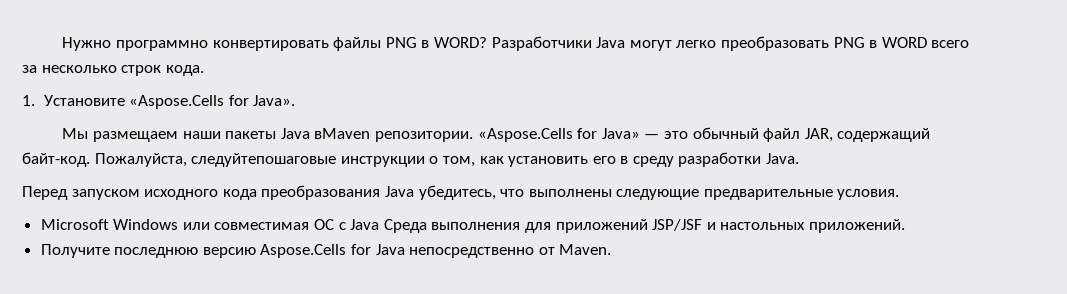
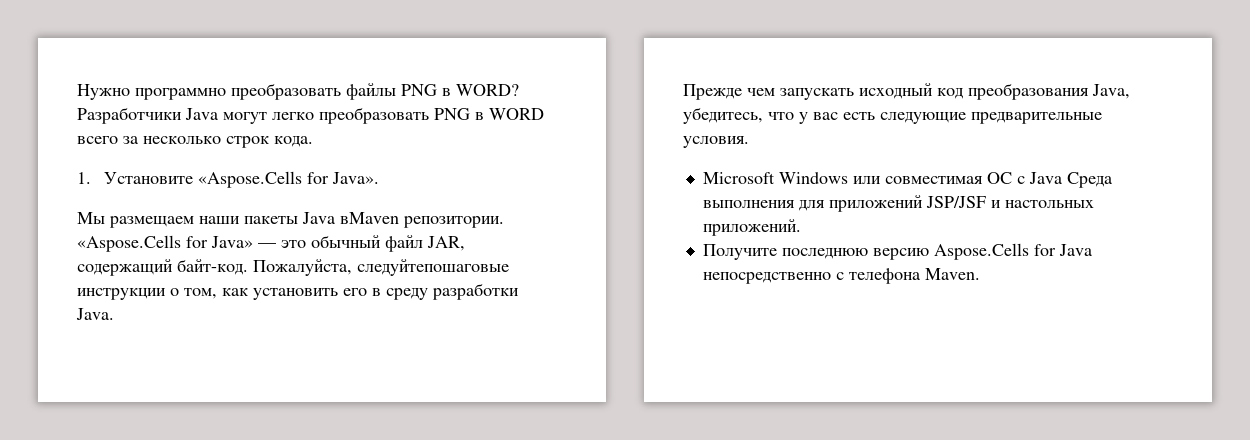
- Нужно программно конвертировать файлы PNG в WORD?
+ Нужно программно преобразовать файлы PNG в WORD?
- Перед запуском исходного кода преобразования Java убедитесь, что выполнены следующие предварительные условия.
+ Прежде чем запускать исходный код преобразования Java, убедитесь, что у вас есть следующие предварительные условия.
- Получите последнюю версию Aspose.Cells for Java непосредственно от Maven.
+ Получите последнюю версию Aspose.Cells for Java непосредственно с телефона Maven.

